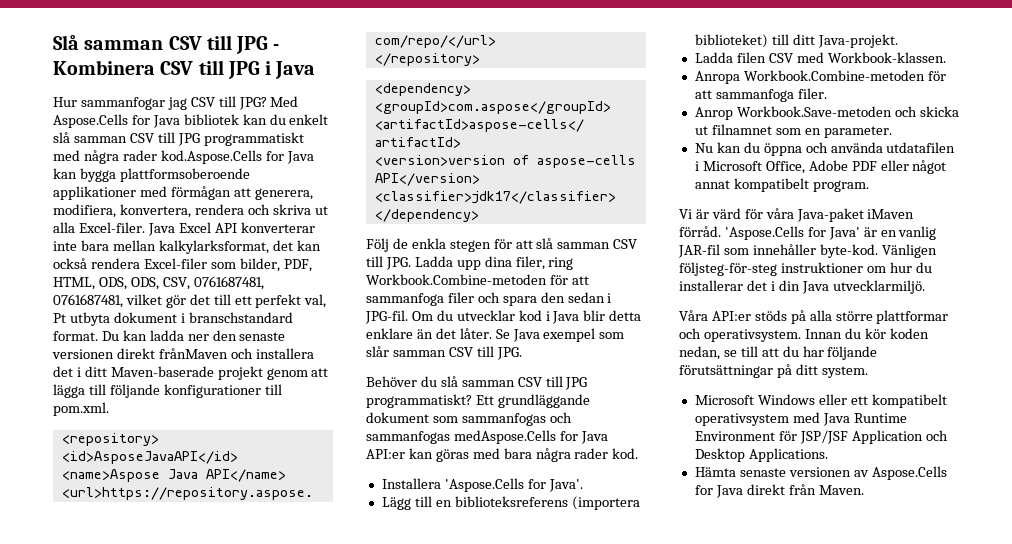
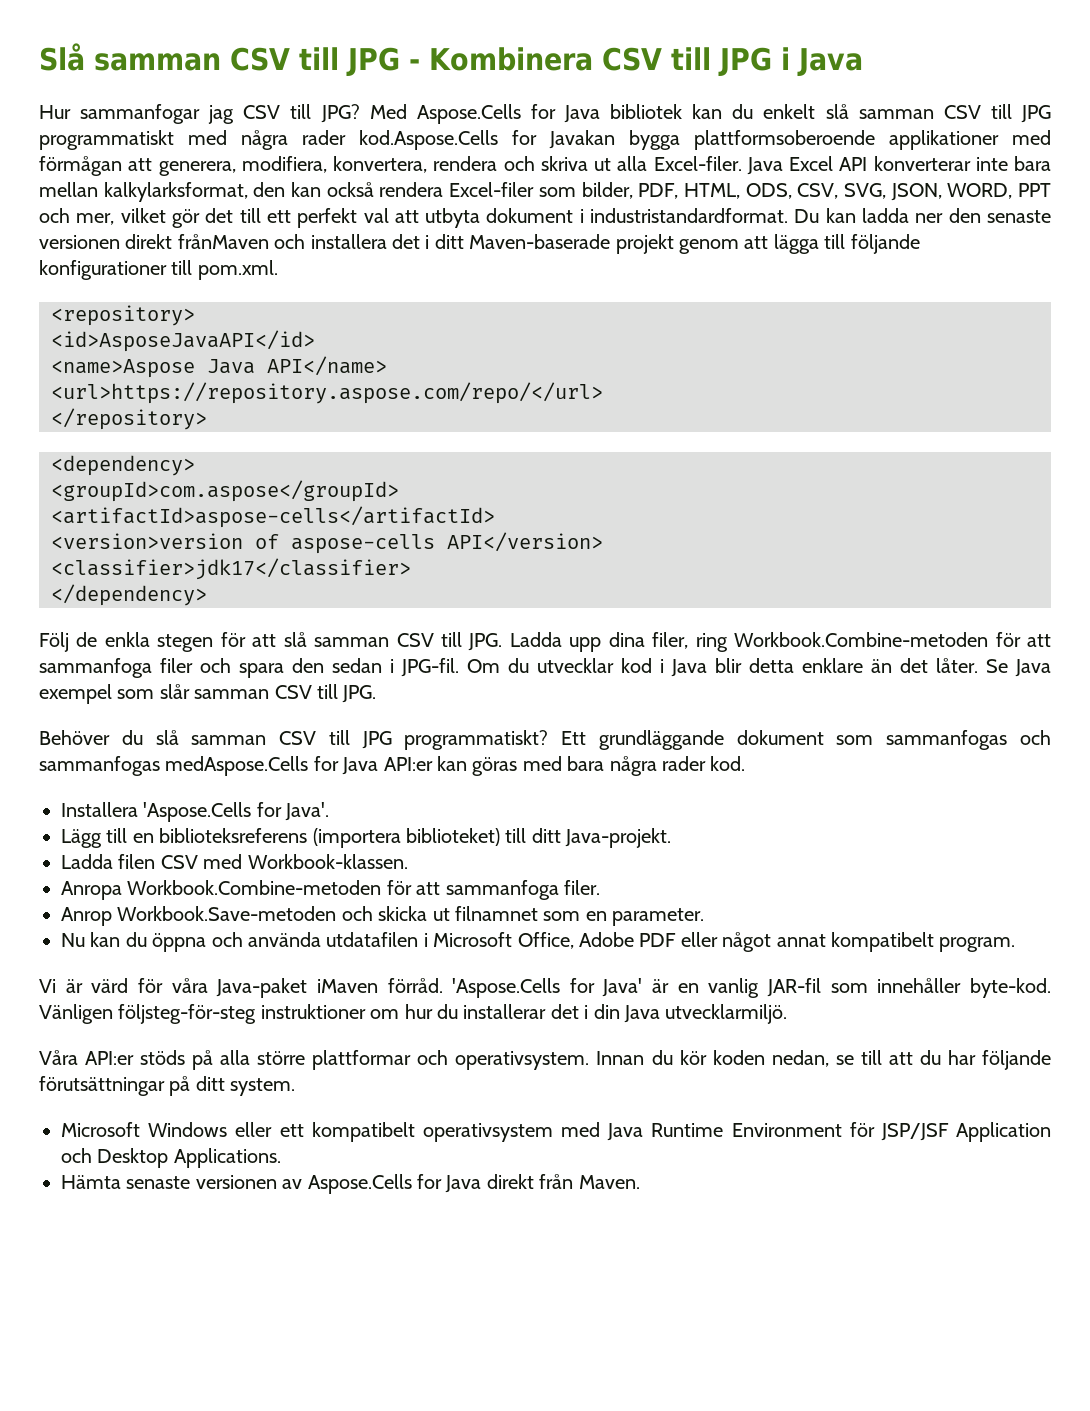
- Med Aspose.Cells for Java bibliotek kan du enkelt slå samman CSV till JPG programmatiskt med några rader kod.Aspose.Cells for Java kan bygga plattformsoberoende applikationer med förmågan att generera, modifiera, konvertera, rendera och skriva ut alla Excel-filer.
+ Med Aspose.Cells for Java bibliotek kan du enkelt slå samman CSV till JPG programmatiskt med några rader kod.Aspose.Cells for Javakan bygga plattformsoberoende applikationer med förmågan att generera, modifiera, konvertera, rendera och skriva ut alla Excel-filer.
- Java Excel API konverterar inte bara mellan kalkylarksformat, det kan också rendera Excel-filer som bilder, PDF, HTML, ODS, ODS, CSV, 0761687481, 0761687481, vilket gör det till ett perfekt val, Pt utbyta dokument i branschstandard format.
+ Java Excel API konverterar inte bara mellan kalkylarksformat, den kan också rendera Excel-filer som bilder, PDF, HTML, ODS, CSV, SVG, JSON, WORD, PPT och mer, vilket gör det till ett perfekt val att utbyta dokument i industristandardformat.

